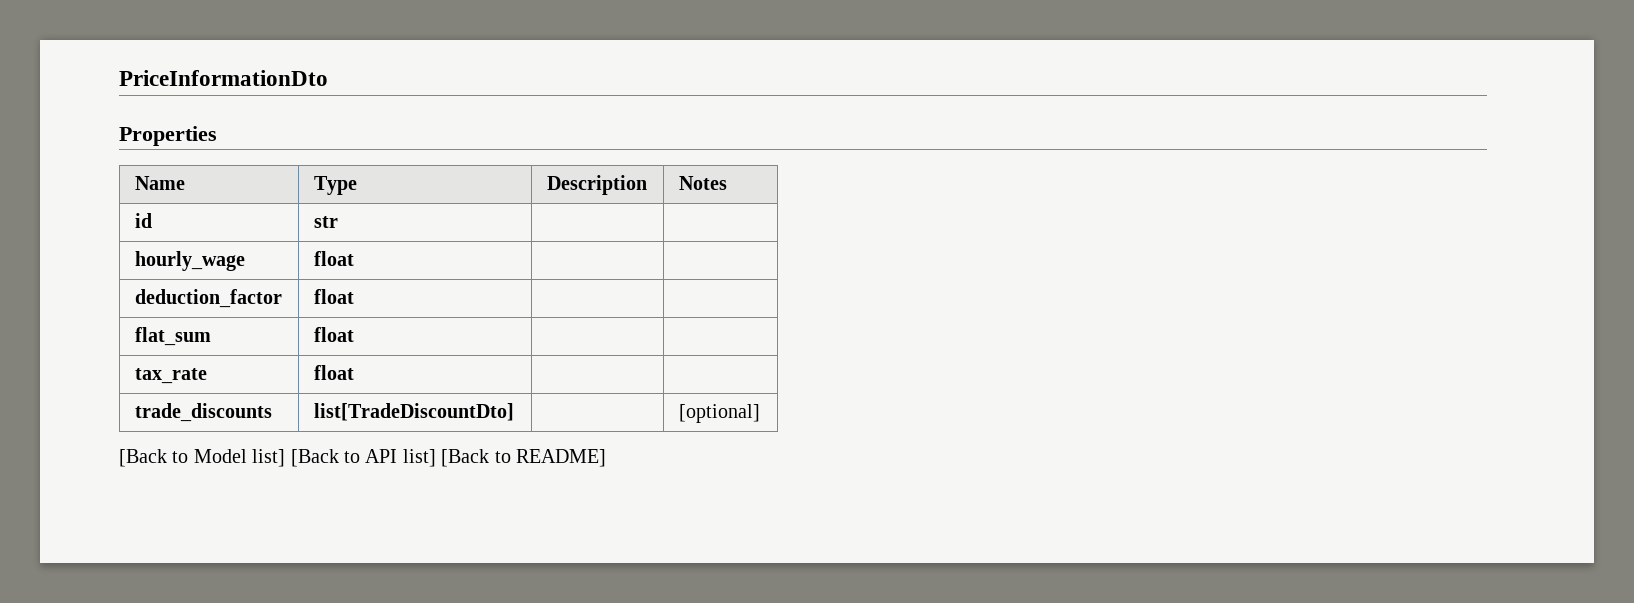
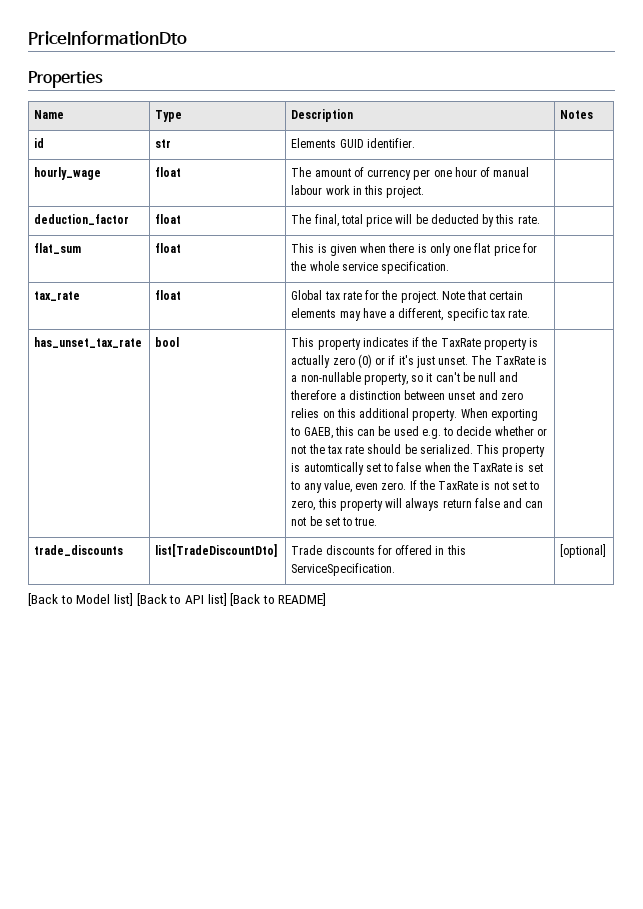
- id | str | |
+ id | str | Elements GUID identifier. |
- hourly_wage | float | |
- deduction_factor | float | |
- flat_sum | float | |
- tax_rate | float | |
- trade_discounts | list[TradeDiscountDto] | | [optional]
+ hourly_wage | float | The amount of currency per one hour of manual labour work in this project. |
+ deduction_factor | float | The final, total price will be deducted by this rate. |
+ flat_sum | float | This is given when there is only one flat price for the whole service specification. |
+ tax_rate | float | Global tax rate for the project. Note that certain elements may have a different, specific tax rate. |
+ has_unset_tax_rate | bool | This property indicates if the TaxRate property is actually zero (0) or if it's just unset. The TaxRate is a non-nullable property, so it can't be null and therefore a distinction between unset and zero relies on this additional property. When exporting to GAEB, this can be used e.g. to decide whether or not the tax rate should be serialized. This property is automtically set to false when the TaxRate is set to any value, even zero. If the TaxRate is not set to zero, this property will always return false and can not be set to true. |
+ trade_discounts | list[TradeDiscountDto] | Trade discounts for offered in this ServiceSpecification. | [optional]

